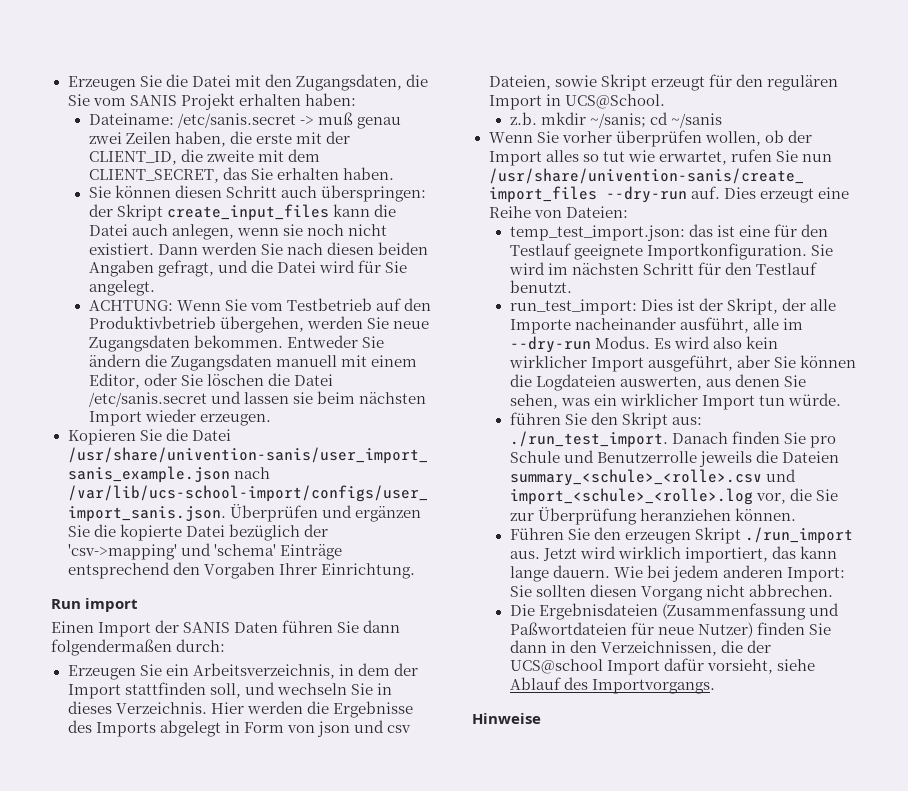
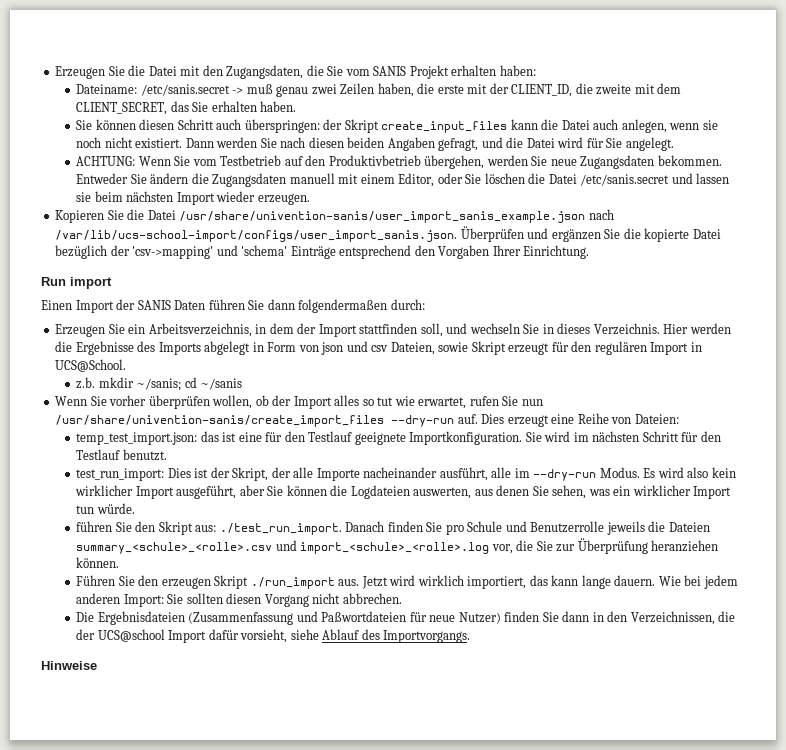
- run_test_import: Dies ist der Skript, der alle Importe nacheinander ausführt, alle im --dry-run Modus.
+ test_run_import: Dies ist der Skript, der alle Importe nacheinander ausführt, alle im --dry-run Modus.
- führen Sie den Skript aus: ./run_test_import. Danach finden Sie pro Schule und Benutzerrolle jeweils die Dateien summary_<schule>_<rolle>.csv und import_<schule>_<rolle>.log vor, die Sie zur Überprüfung heranziehen können.
+ führen Sie den Skript aus: ./test_run_import. Danach finden Sie pro Schule und Benutzerrolle jeweils die Dateien summary_<schule>_<rolle>.csv und import_<schule>_<rolle>.log vor, die Sie zur Überprüfung heranziehen können.

